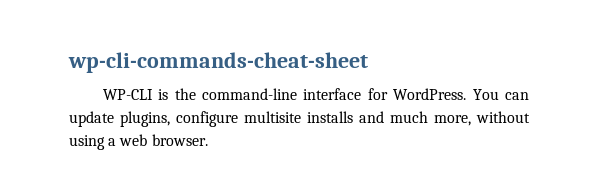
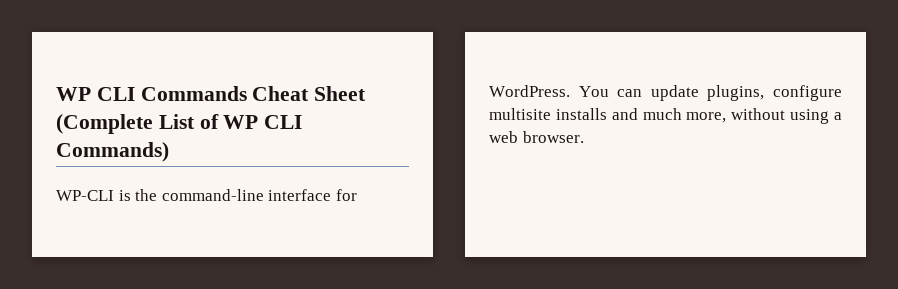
- wp-cli-commands-cheat-sheet
+ WP CLI Commands Cheat Sheet (Complete List of WP CLI Commands)

